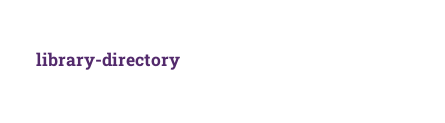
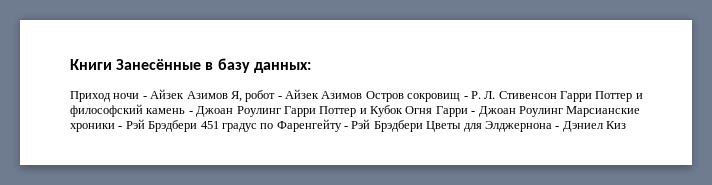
- library-directory
+ Книги Занесённые в базу данных:
+ Приход ночи - Айзек Азимов Я, робот - Айзек Азимов Остров сокровищ - Р. Л. Стивенсон Гарри Поттер и философский камень - Джоан Роулинг Гарри Поттер и Кубок Огня Гарри - Джоан Роулинг Марсианские хроники - Рэй Брэдбери 451 градус по Фаренгейту - Рэй Брэдбери Цветы для Элджернона - Дэниел Киз

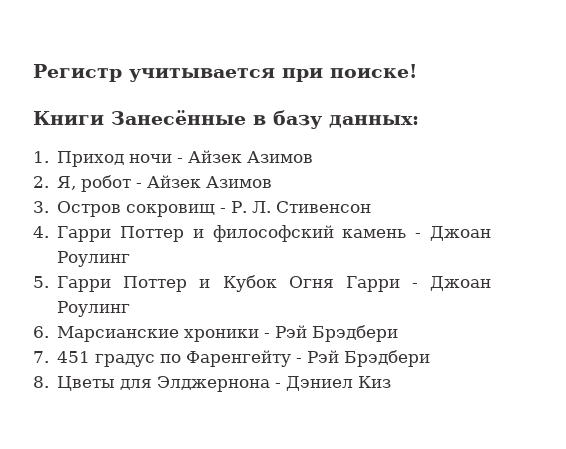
+ Регистр учитывается при поиске!
- Приход ночи - Айзек Азимов Я, робот - Айзек Азимов Остров сокровищ - Р. Л. Стивенсон Гарри Поттер и философский камень - Джоан Роулинг Гарри Поттер и Кубок Огня Гарри - Джоан Роулинг Марсианские хроники - Рэй Брэдбери 451 градус по Фаренгейту - Рэй Брэдбери Цветы для Элджернона - Дэниел Киз
+ 1. Приход ночи - Айзек Азимов
+ 2. Я, робот - Айзек Азимов
+ 3. Остров сокровищ - Р. Л. Стивенсон
+ 4. Гарри Поттер и философский камень - Джоан Роулинг
+ 5. Гарри Поттер и Кубок Огня Гарри - Джоан Роулинг
+ 6. Марсианские хроники - Рэй Брэдбери
+ 7. 451 градус по Фаренгейту - Рэй Брэдбери
+ 8. Цветы для Элджернона - Дэниел Киз

